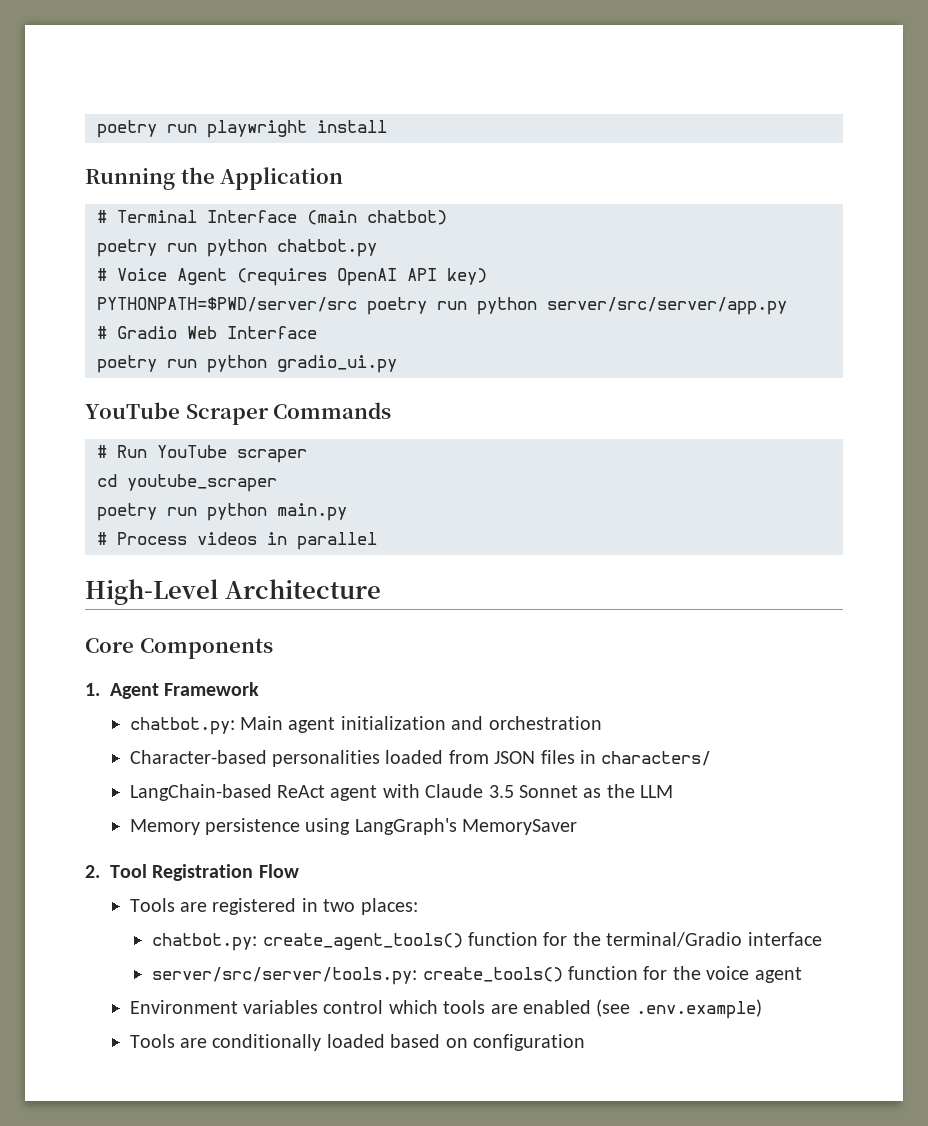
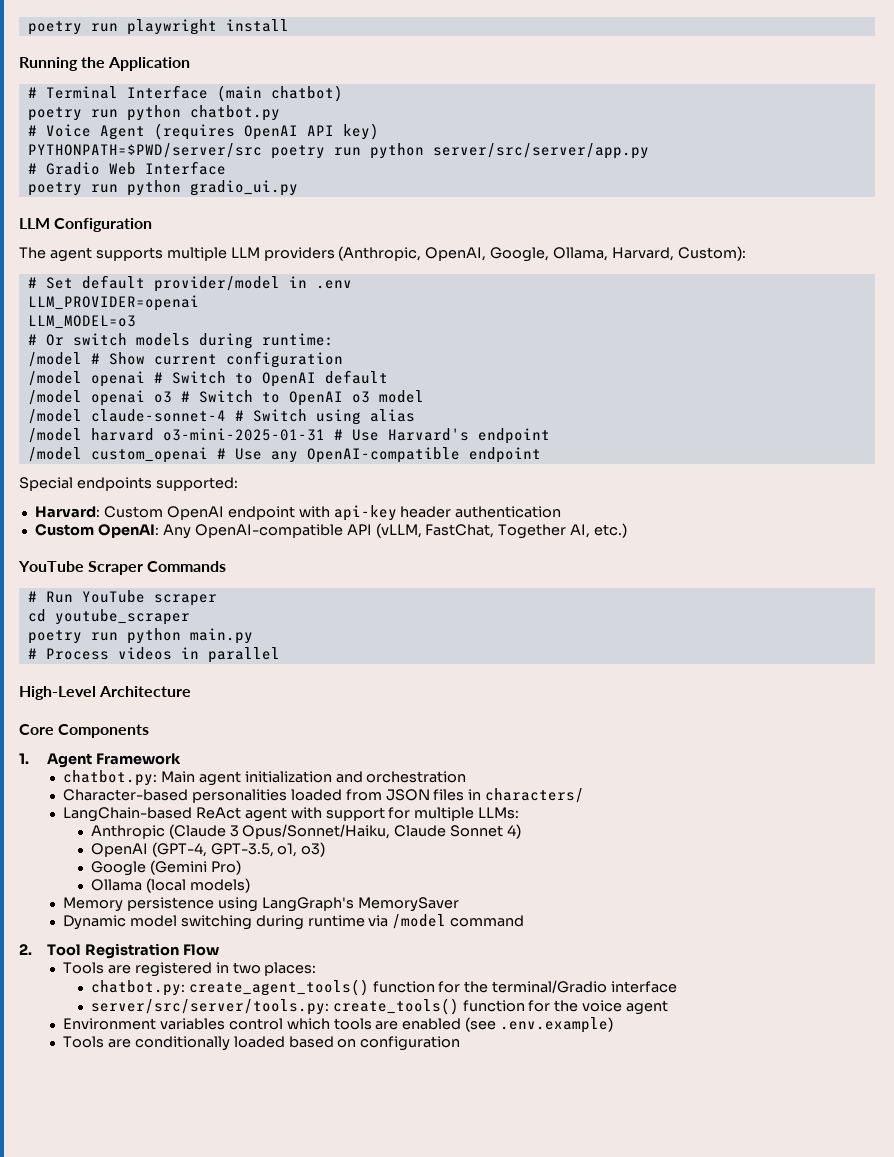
+ LLM Configuration
+ The agent supports multiple LLM providers (Anthropic, OpenAI, Google, Ollama, Harvard, Custom):
+ # Set default provider/model in .env
+ LLM_PROVIDER=openai
+ LLM_MODEL=o3
+ # Or switch models during runtime:
+ /model # Show current configuration
+ /model openai # Switch to OpenAI default
+ /model openai o3 # Switch to OpenAI o3 model
+ /model claude-sonnet-4 # Switch using alias
+ /model harvard o3-mini-2025-01-31 # Use Harvard's endpoint
+ /model custom_openai # Use any OpenAI-compatible endpoint
+ Special endpoints supported:
+ Harvard: Custom OpenAI endpoint with api-key header authentication
+ Custom OpenAI: Any OpenAI-compatible API (vLLM, FastChat, Together AI, etc.)
- LangChain-based ReAct agent with Claude 3.5 Sonnet as the LLM
+ LangChain-based ReAct agent with support for multiple LLMs:
+ Anthropic (Claude 3 Opus/Sonnet/Haiku, Claude Sonnet 4)
+ OpenAI (GPT-4, GPT-3.5, o1, o3)
+ Google (Gemini Pro)
+ Ollama (local models)
+ Dynamic model switching during runtime via /model command

